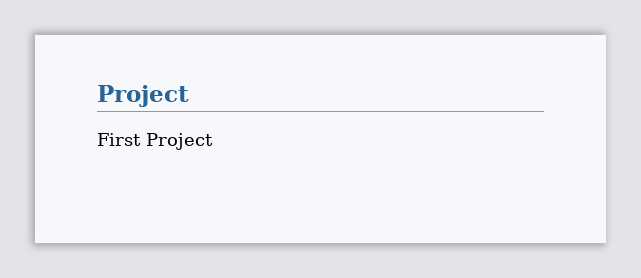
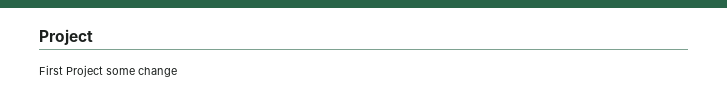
- First Project
+ First Project some change

